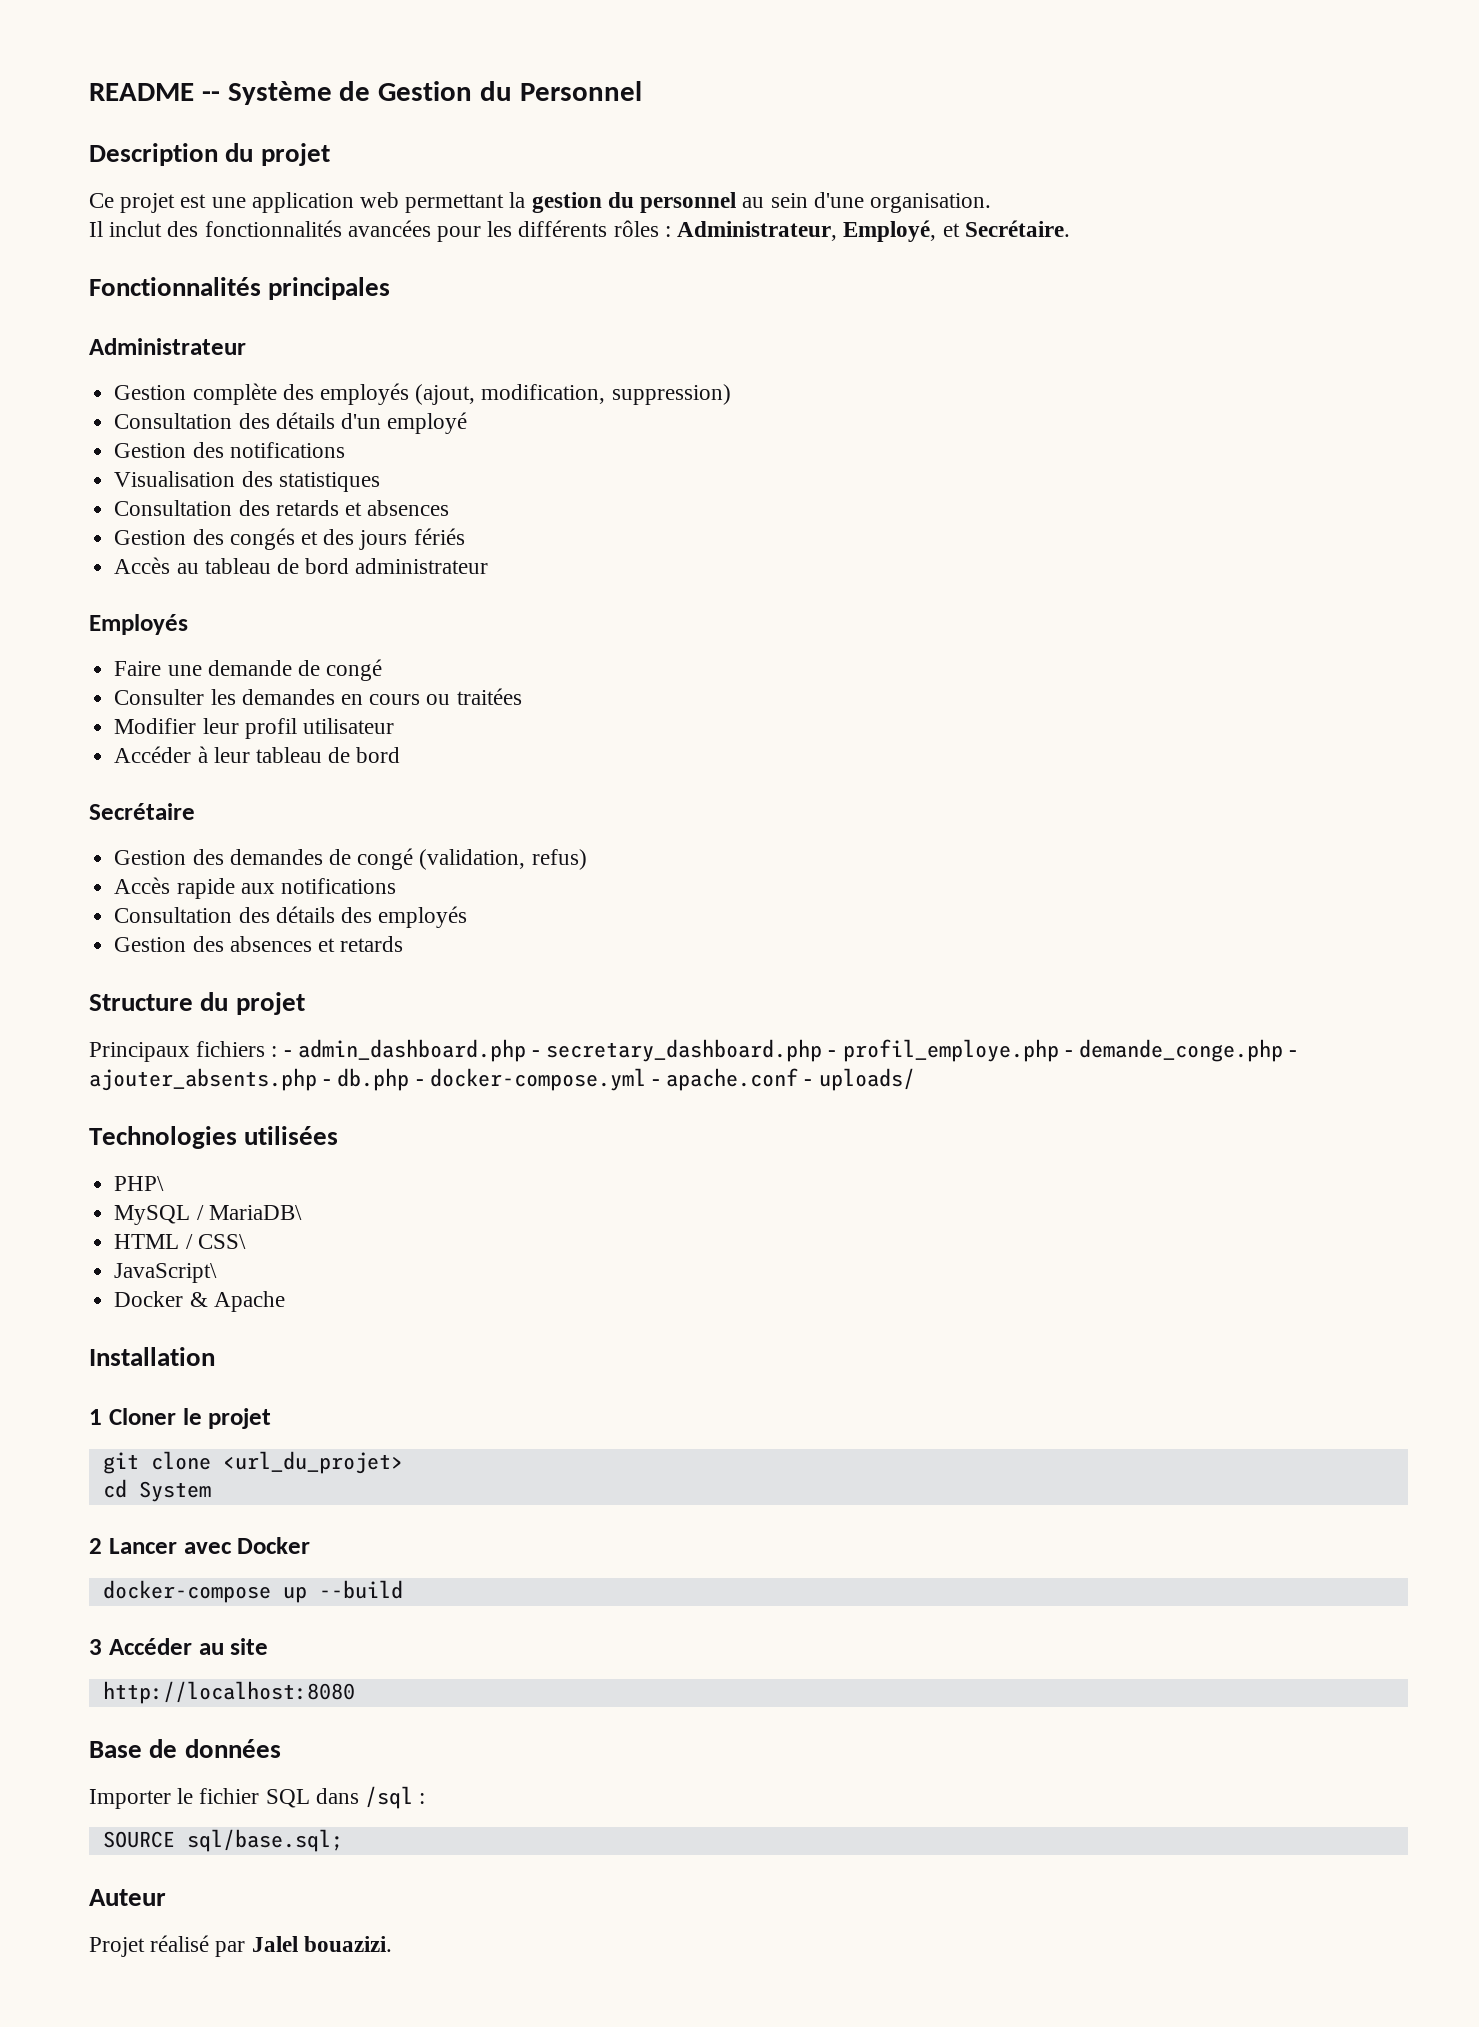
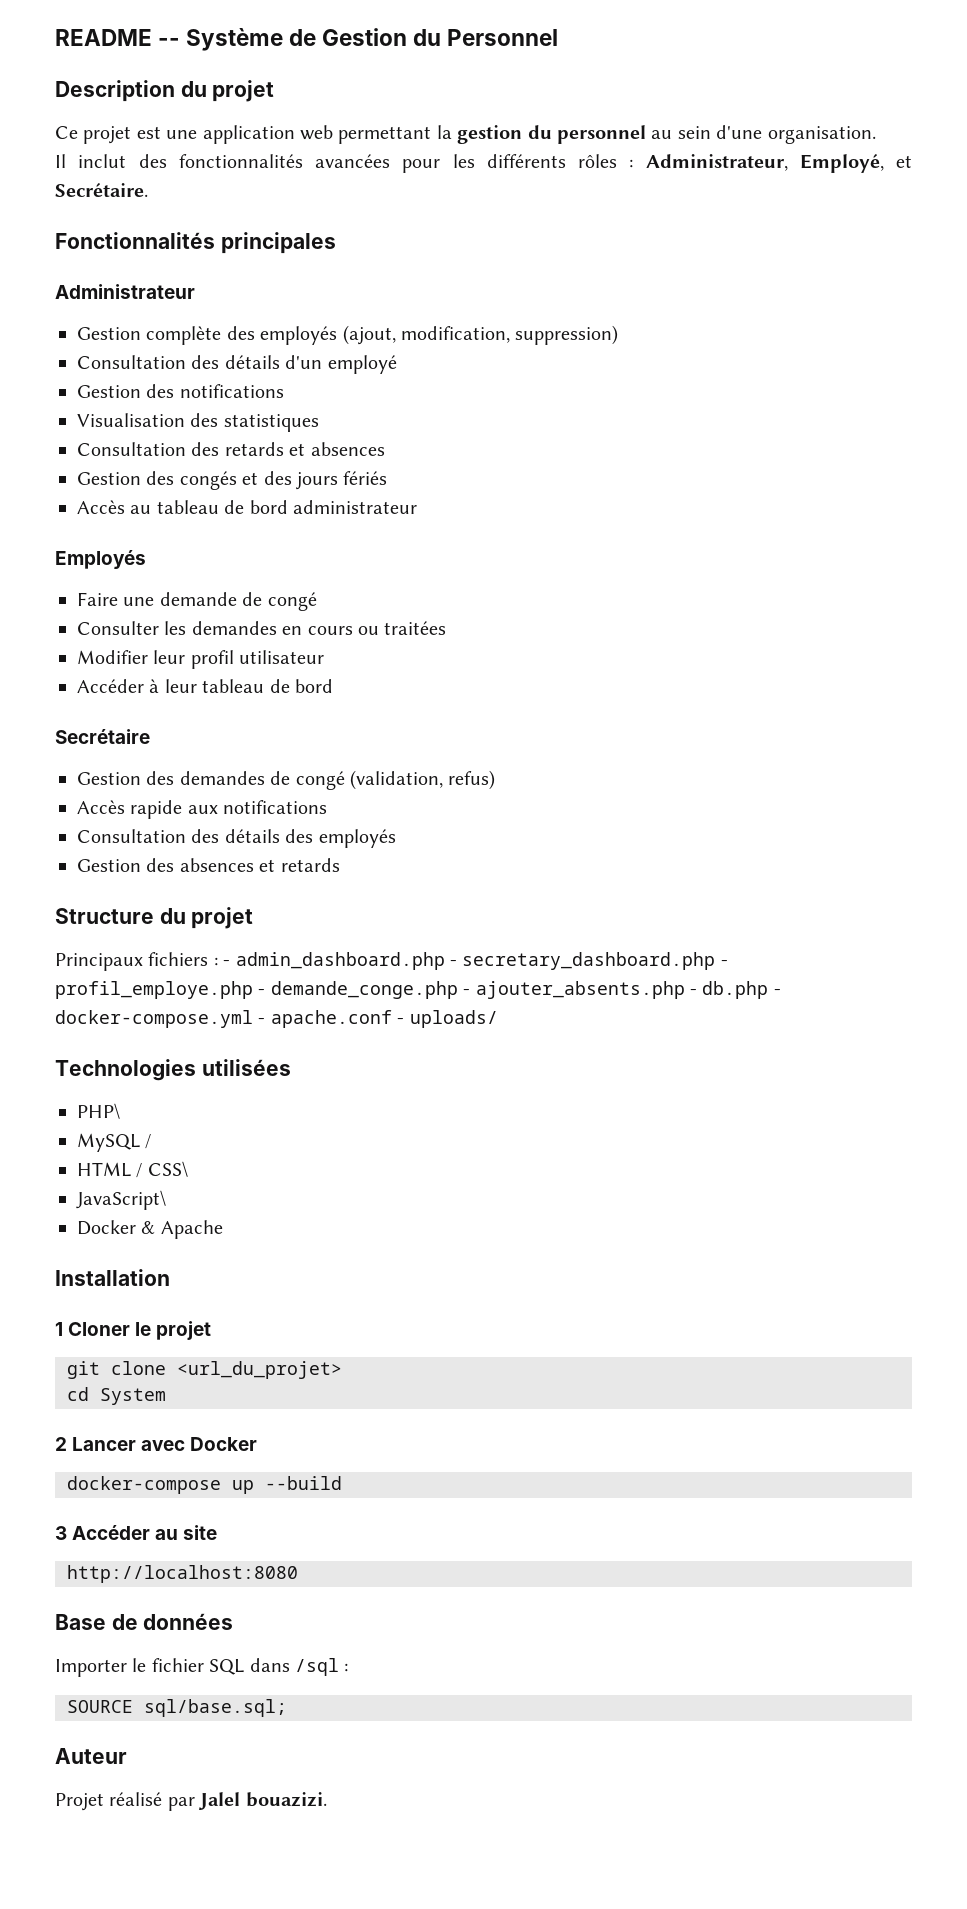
- MySQL / MariaDB\
+ MySQL /

